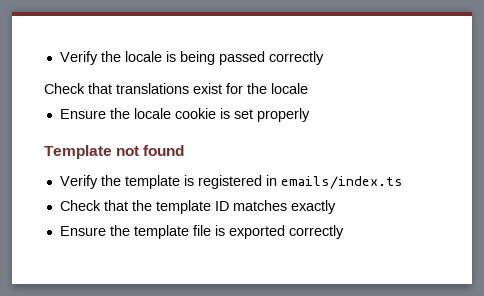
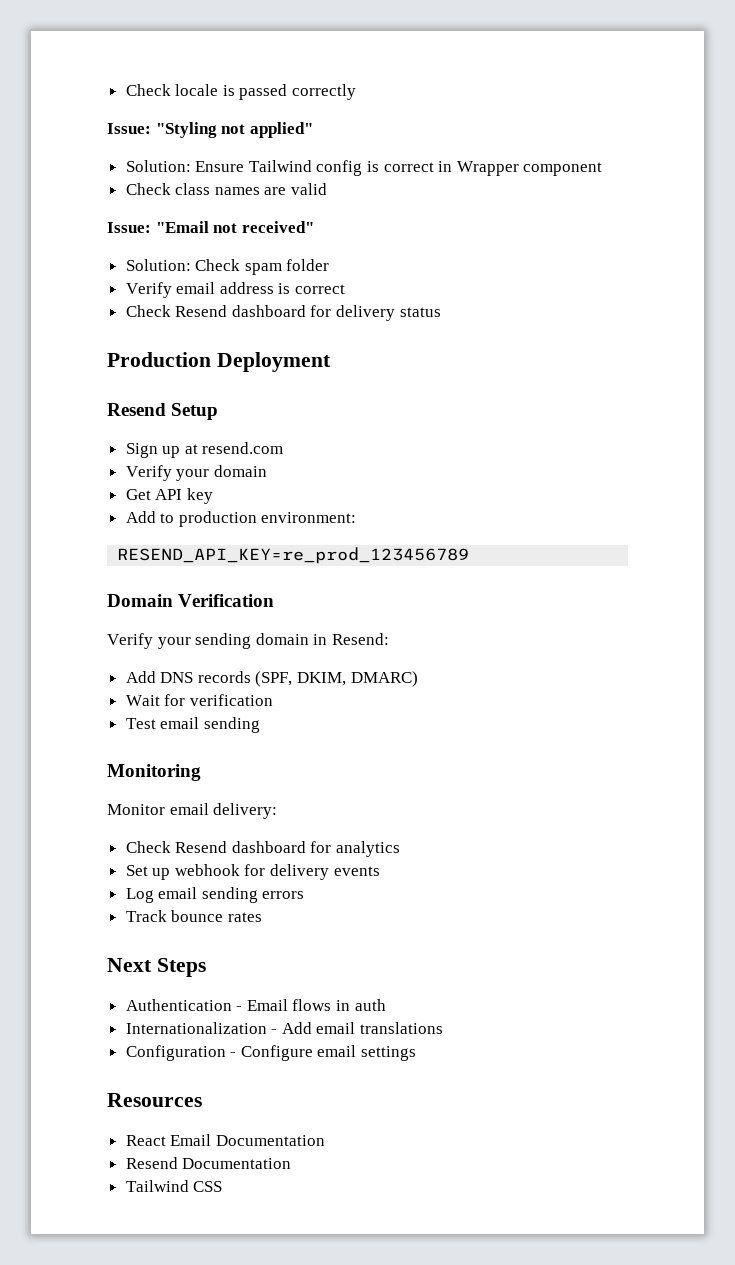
- Verify the locale is being passed correctly
+ Check locale is passed correctly
- Check that translations exist for the locale
- Ensure the locale cookie is set properly
- Template not found
- Verify the template is registered in emails/index.ts
- Check that the template ID matches exactly
- Ensure the template file is exported correctly
+ Issue: "Styling not applied"
+ Solution: Ensure Tailwind config is correct in Wrapper component
+ Check class names are valid
+ Issue: "Email not received"
+ Solution: Check spam folder
+ Verify email address is correct
+ Check Resend dashboard for delivery status
+ Production Deployment
+ Resend Setup
+ Sign up at resend.com
+ Verify your domain
+ Get API key
+ Add to production environment:
+ RESEND_API_KEY=re_prod_123456789
+ Domain Verification
+ Verify your sending domain in Resend:
+ Add DNS records (SPF, DKIM, DMARC)
+ Wait for verification
+ Test email sending
+ Monitoring
+ Monitor email delivery:
+ Check Resend dashboard for analytics
+ Set up webhook for delivery events
+ Log email sending errors
+ Track bounce rates
+ Next Steps
+ Authentication - Email flows in auth
+ Internationalization - Add email translations
+ Configuration - Configure email settings
+ Resources
+ React Email Documentation
+ Resend Documentation
+ Tailwind CSS

